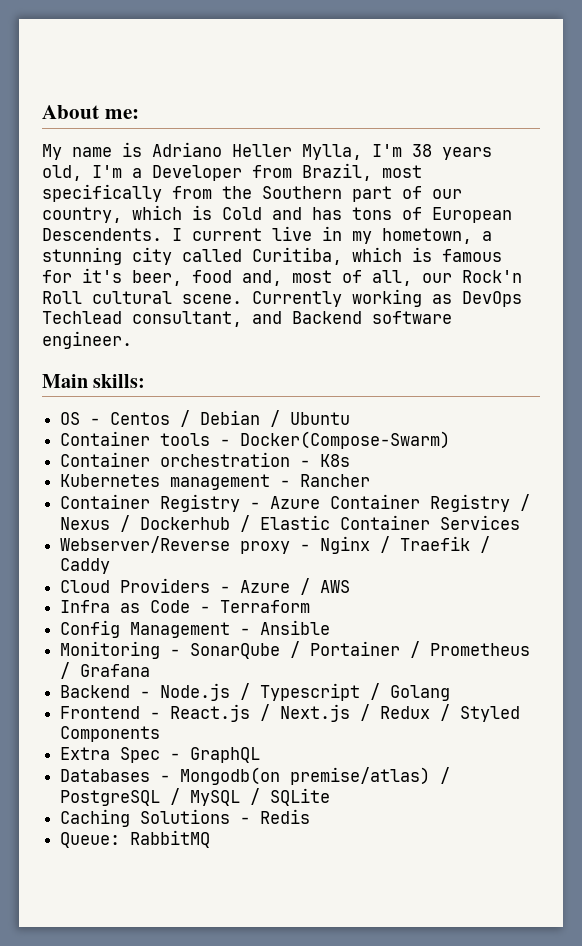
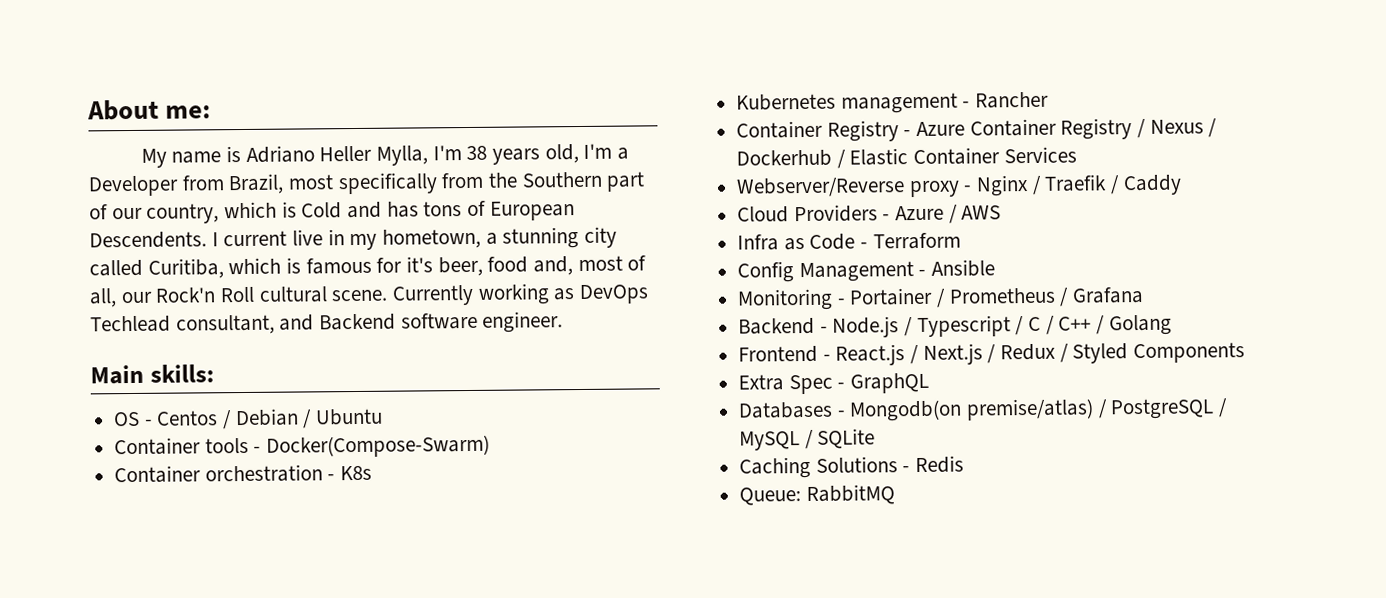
- Monitoring - SonarQube / Portainer / Prometheus / Grafana
+ Monitoring - Portainer / Prometheus / Grafana
- Backend - Node.js / Typescript / Golang
+ Backend - Node.js / Typescript / C / C++ / Golang

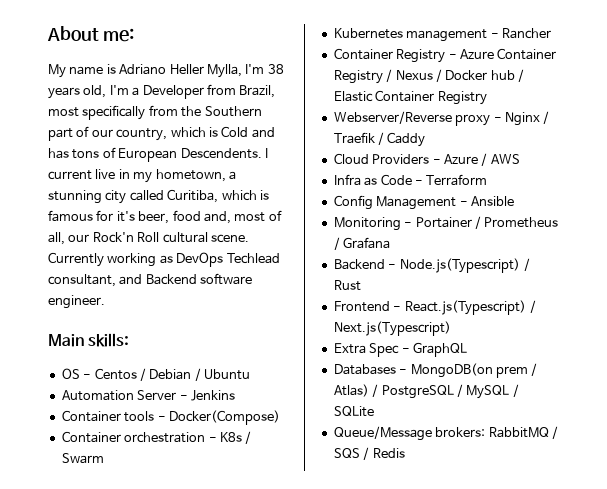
+ Automation Server - Jenkins
- Container tools - Docker(Compose-Swarm)
+ Container tools - Docker(Compose)
- Container orchestration - K8s
+ Container orchestration - K8s / Swarm
- Container Registry - Azure Container Registry / Nexus / Dockerhub / Elastic Container Services
+ Container Registry - Azure Container Registry / Nexus / Docker hub / Elastic Container Registry
- Backend - Node.js / Typescript / C / C++ / Golang
- Frontend - React.js / Next.js / Redux / Styled Components
+ Backend - Node.js(Typescript) / Rust
+ Frontend - React.js(Typescript) / Next.js(Typescript)
- Databases - Mongodb(on premise/atlas) / PostgreSQL / MySQL / SQLite
+ Databases - MongoDB(on prem / Atlas) / PostgreSQL / MySQL / SQLite
- Caching Solutions - Redis
+ Queue/Message brokers: RabbitMQ / SQS / Redis
- Queue: RabbitMQ

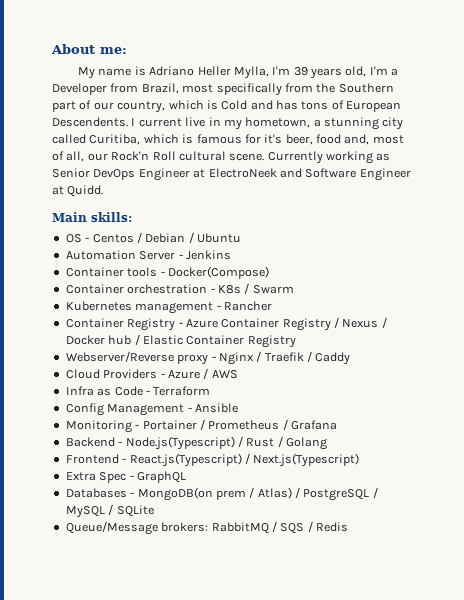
- My name is Adriano Heller Mylla, I'm 38 years old, I'm a Developer from Brazil, most specifically from the Southern part of our country, which is Cold and has tons of European Descendents.
+ My name is Adriano Heller Mylla, I'm 39 years old, I'm a Developer from Brazil, most specifically from the Southern part of our country, which is Cold and has tons of European Descendents.
- Currently working as DevOps Techlead consultant, and Backend software engineer.
+ Currently working as Senior DevOps Engineer at ElectroNeek and Software Engineer at Quidd.
- Backend - Node.js(Typescript) / Rust
+ Backend - Node.js(Typescript) / Rust / Golang

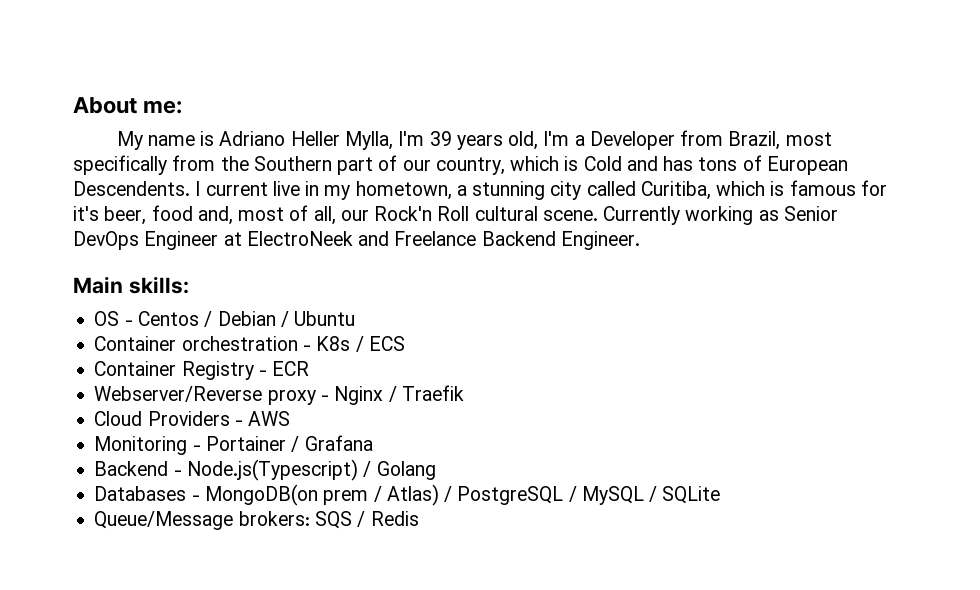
- Currently working as Senior DevOps Engineer at ElectroNeek and Software Engineer at Quidd.
+ Currently working as Senior DevOps Engineer at ElectroNeek and Freelance Backend Engineer.
- Automation Server - Jenkins
- Container tools - Docker(Compose)
- Container orchestration - K8s / Swarm
- Kubernetes management - Rancher
- Container Registry - Azure Container Registry / Nexus / Docker hub / Elastic Container Registry
+ Container orchestration - K8s / ECS
+ Container Registry - ECR
- Webserver/Reverse proxy - Nginx / Traefik / Caddy
+ Webserver/Reverse proxy - Nginx / Traefik
- Cloud Providers - Azure / AWS
+ Cloud Providers - AWS
- Infra as Code - Terraform
- Config Management - Ansible
- Monitoring - Portainer / Prometheus / Grafana
+ Monitoring - Portainer / Grafana
- Backend - Node.js(Typescript) / Rust / Golang
+ Backend - Node.js(Typescript) / Golang
- Frontend - React.js(Typescript) / Next.js(Typescript)
- Extra Spec - GraphQL
- Queue/Message brokers: RabbitMQ / SQS / Redis
+ Queue/Message brokers: SQS / Redis

